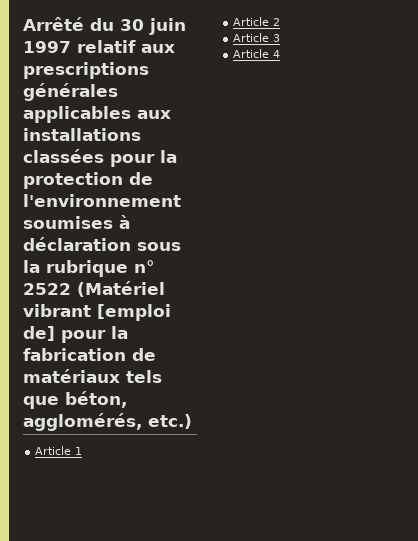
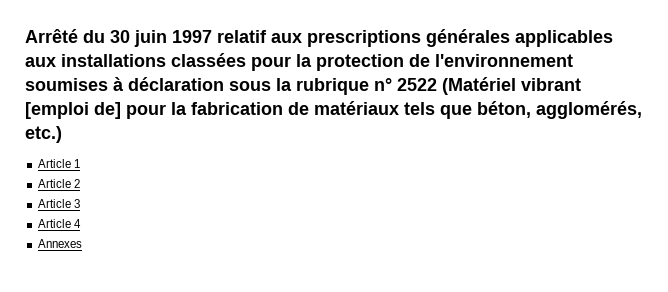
+ Annexes

